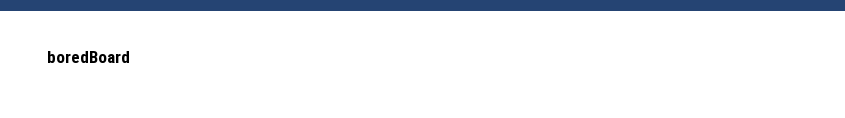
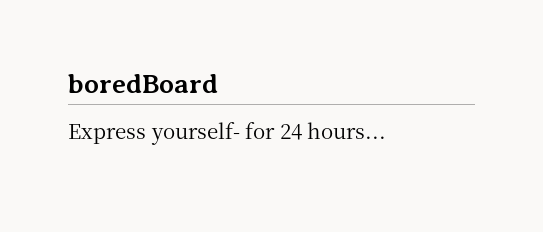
+ Express yourself- for 24 hours...

